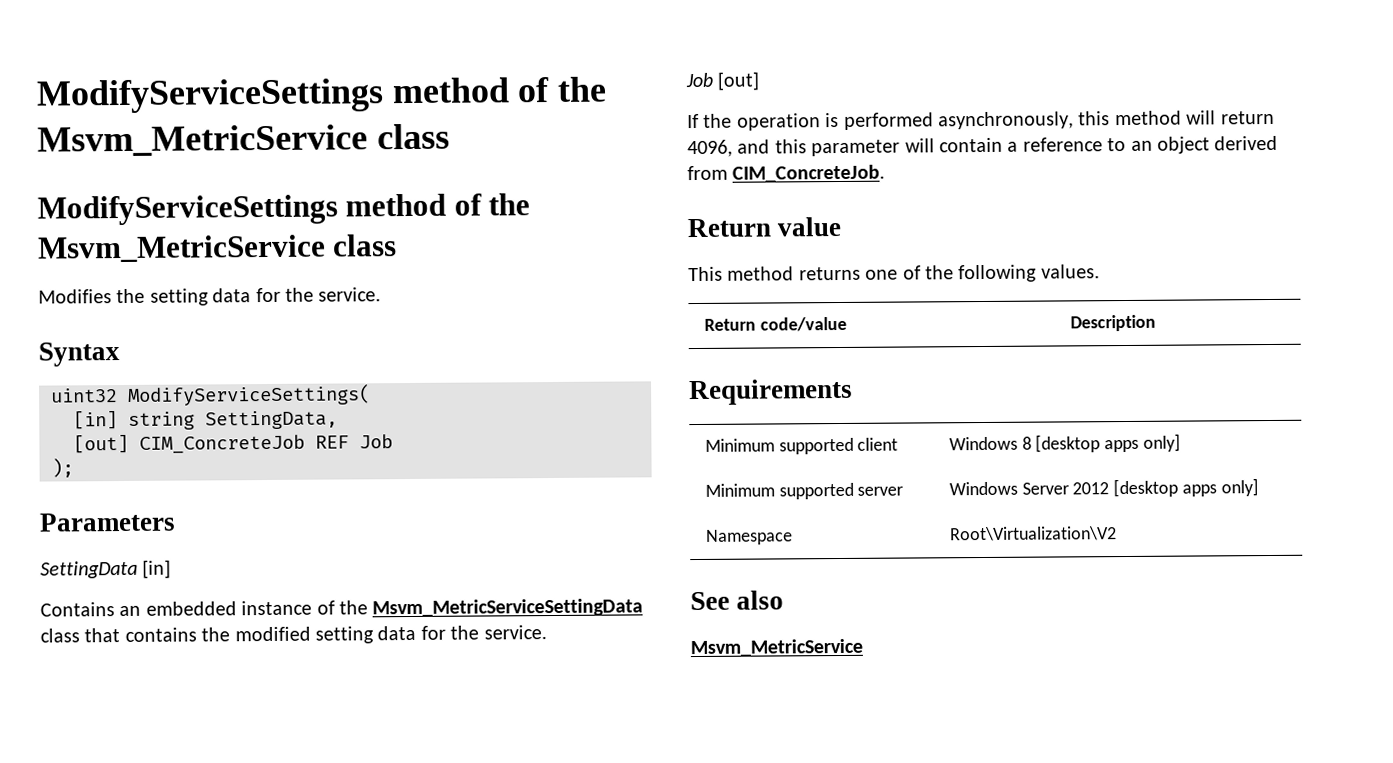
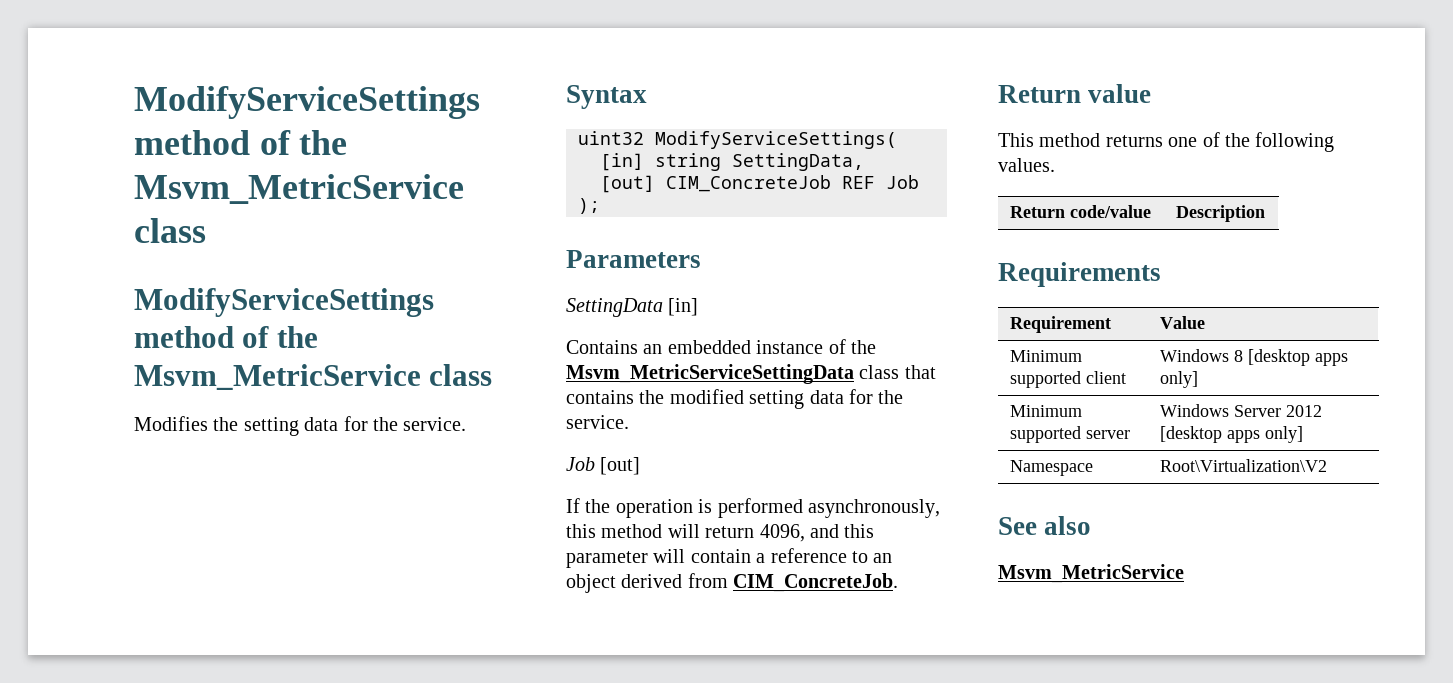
+ Requirement | Value

